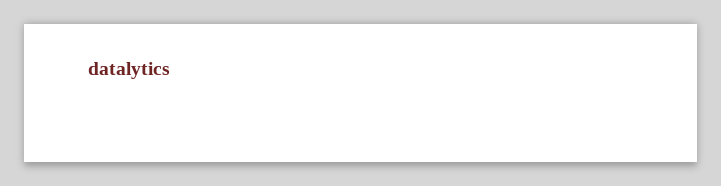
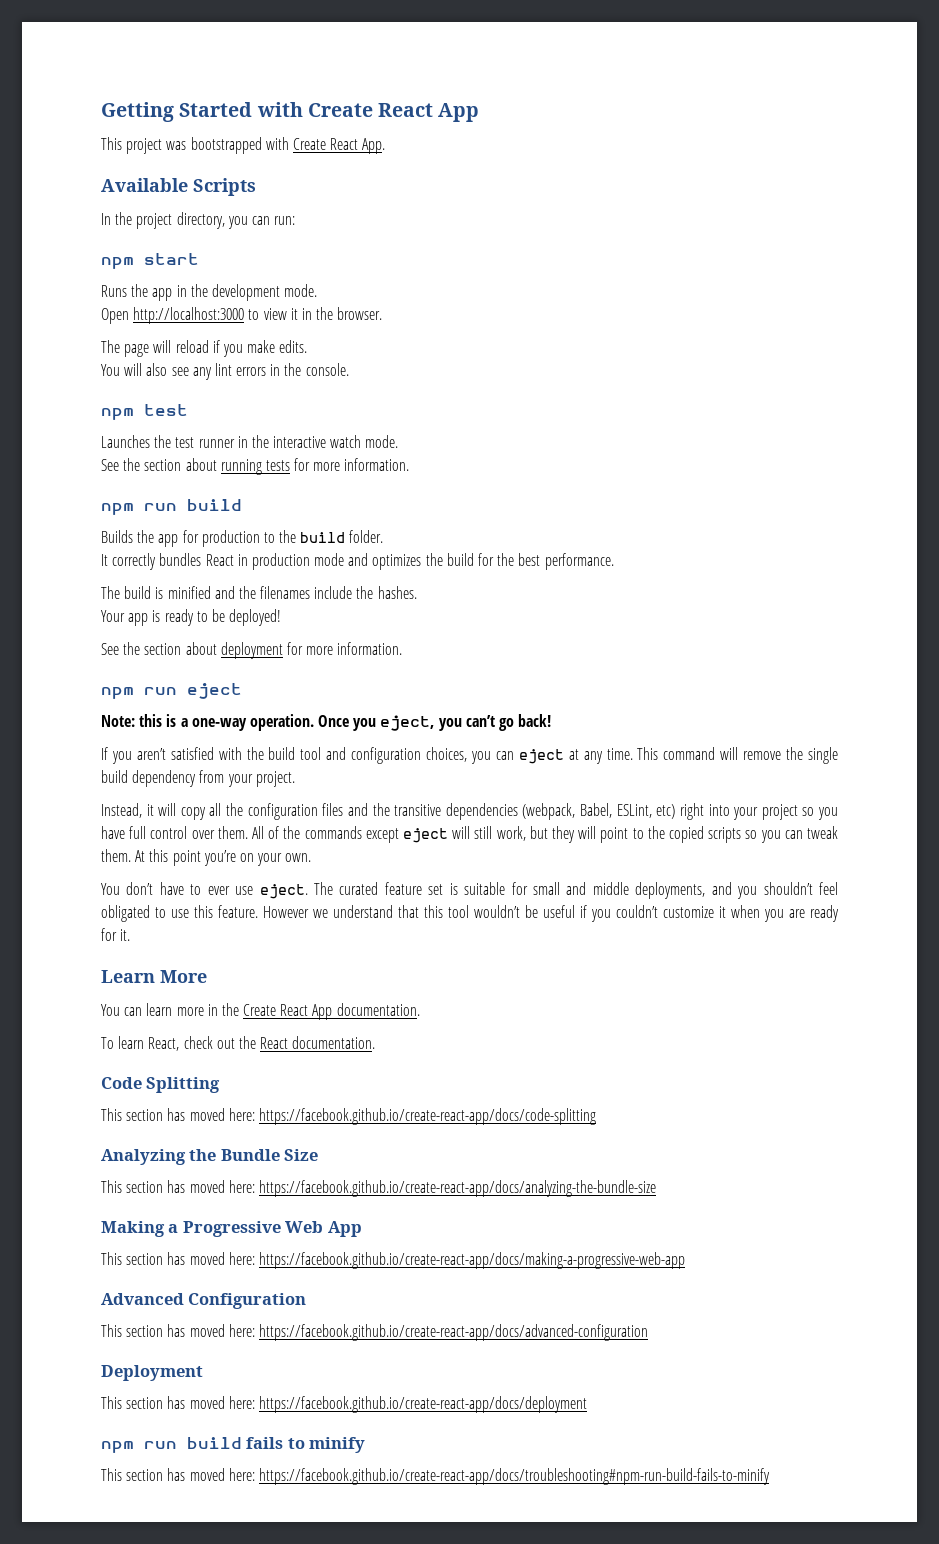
- datalytics
+ Getting Started with Create React App
+ This project was bootstrapped with Create React App.
+ Available Scripts
+ In the project directory, you can run:
+ npm start
+ Runs the app in the development mode.
+ Open http://localhost:3000 to view it in the browser.
+ The page will reload if you make edits.
+ You will also see any lint errors in the console.
+ npm test
+ Launches the test runner in the interactive watch mode.
+ See the section about running tests for more information.
+ npm run build
+ Builds the app for production to the build folder.
+ It correctly bundles React in production mode and optimizes the build for the best performance.
+ The build is minified and the filenames include the hashes.
+ Your app is ready to be deployed!
+ See the section about deployment for more information.
+ npm run eject
+ Note: this is a one-way operation. Once you eject, you can’t go back!
+ If you aren’t satisfied with the build tool and configuration choices, you can eject at any time. This command will remove the single build dependency from your project.
+ Instead, it will copy all the configuration files and the transitive dependencies (webpack, Babel, ESLint, etc) right into your project so you have full control over them. All of the commands except eject will still work, but they will point to the copied scripts so you can tweak them. At this point you’re on your own.
+ You don’t have to ever use eject. The curated feature set is suitable for small and middle deployments, and you shouldn’t feel obligated to use this feature. However we understand that this tool wouldn’t be useful if you couldn’t customize it when you are ready for it.
+ Learn More
+ You can learn more in the Create React App documentation.
+ To learn React, check out the React documentation.
+ Code Splitting
+ This section has moved here: https://facebook.github.io/create-react-app/docs/code-splitting
+ Analyzing the Bundle Size
+ This section has moved here: https://facebook.github.io/create-react-app/docs/analyzing-the-bundle-size
+ Making a Progressive Web App
+ This section has moved here: https://facebook.github.io/create-react-app/docs/making-a-progressive-web-app
+ Advanced Configuration
+ This section has moved here: https://facebook.github.io/create-react-app/docs/advanced-configuration
+ Deployment
+ This section has moved here: https://facebook.github.io/create-react-app/docs/deployment
+ npm run build fails to minify
+ This section has moved here: https://facebook.github.io/create-react-app/docs/troubleshooting#npm-run-build-fails-to-minify

